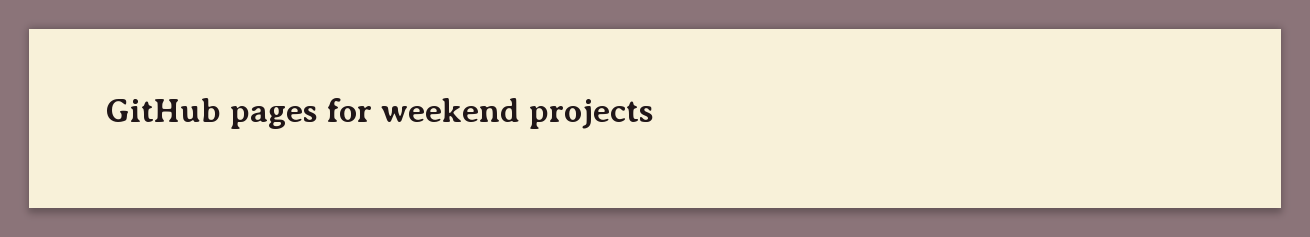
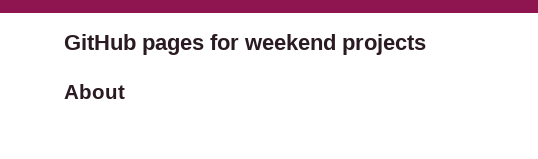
+ About

